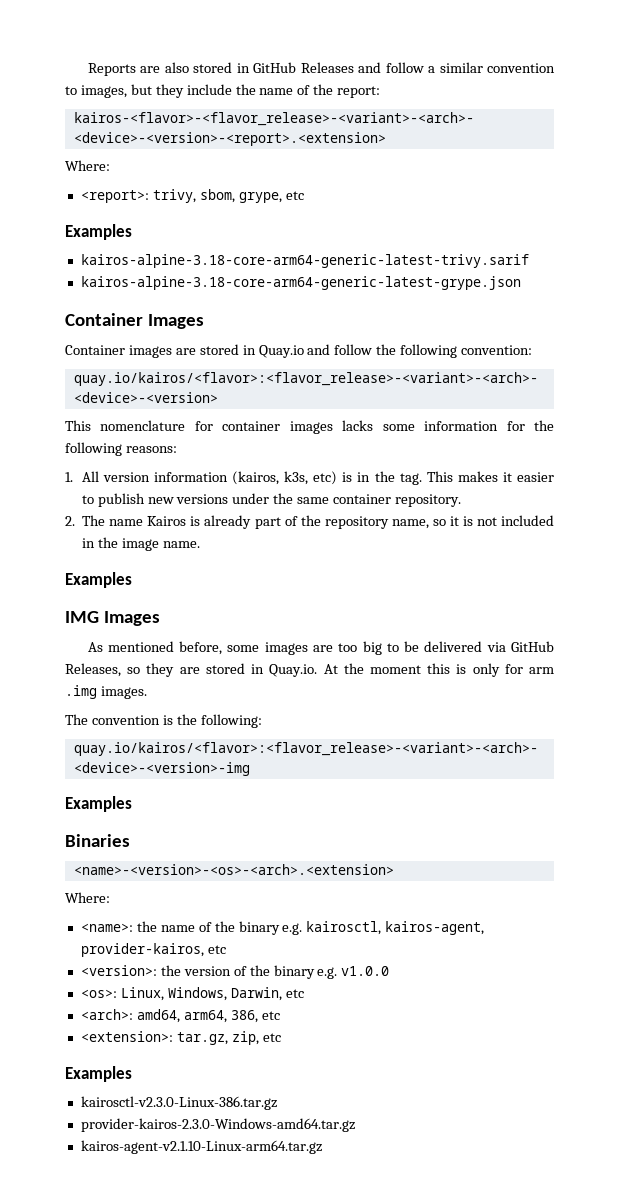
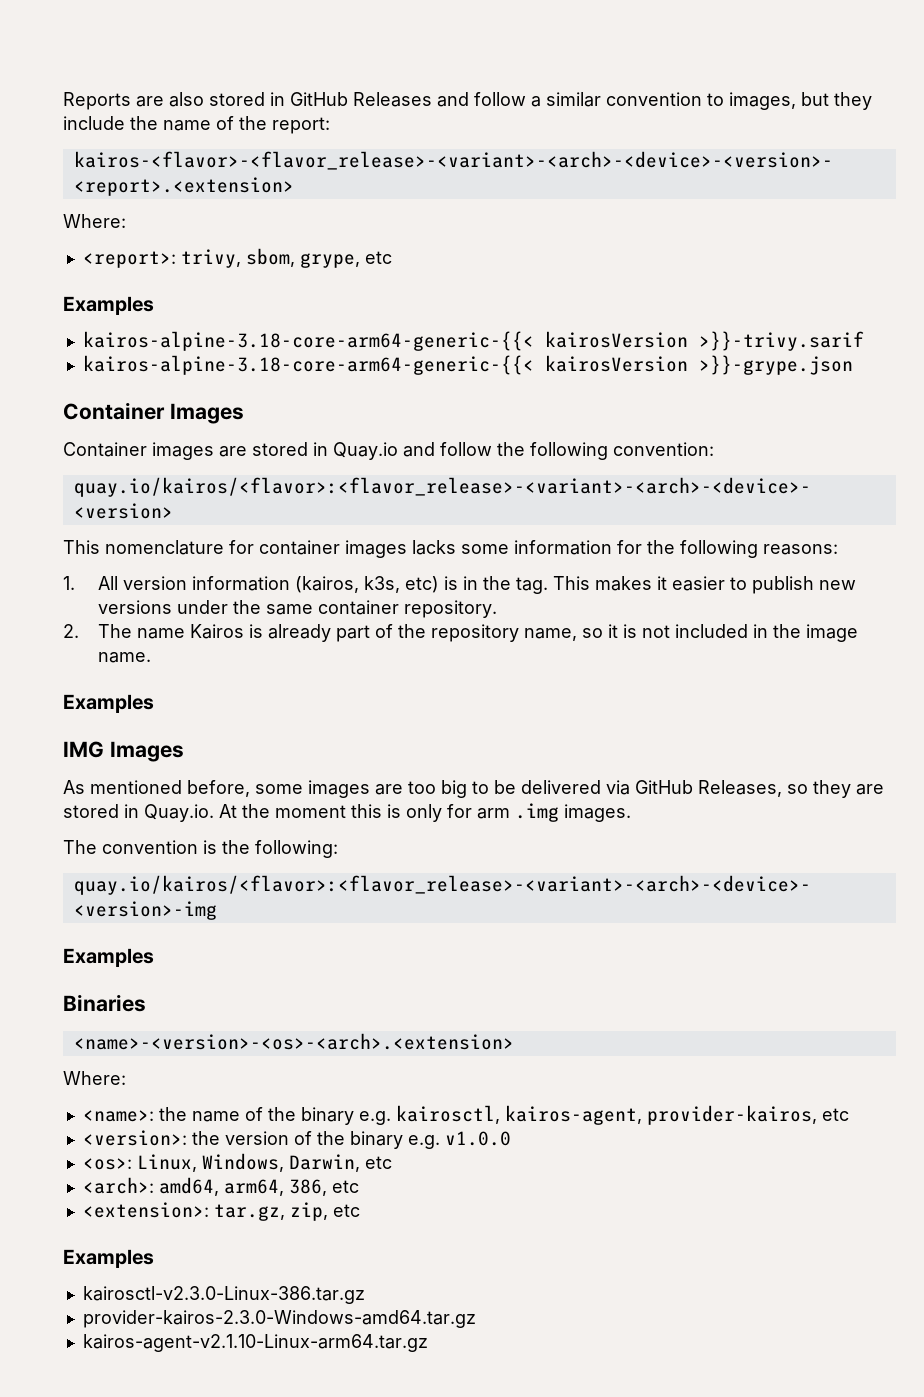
- kairos-alpine-3.18-core-arm64-generic-latest-trivy.sarif
- kairos-alpine-3.18-core-arm64-generic-latest-grype.json
+ kairos-alpine-3.18-core-arm64-generic-{{< kairosVersion >}}-trivy.sarif
+ kairos-alpine-3.18-core-arm64-generic-{{< kairosVersion >}}-grype.json

